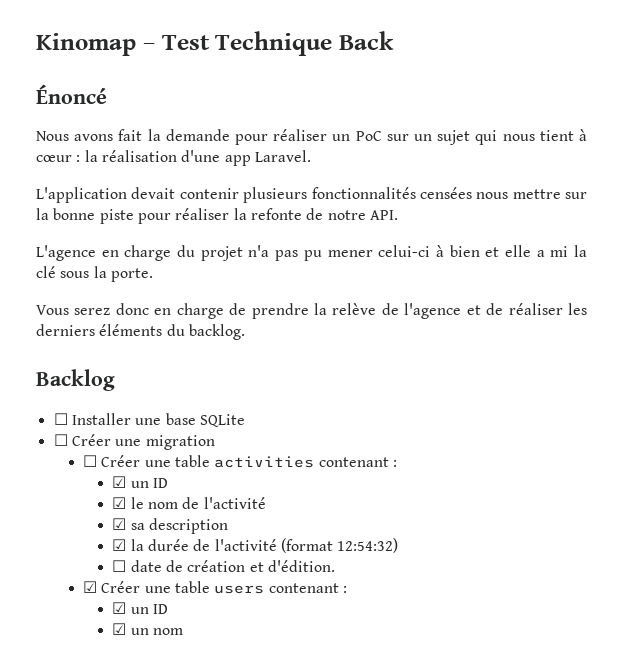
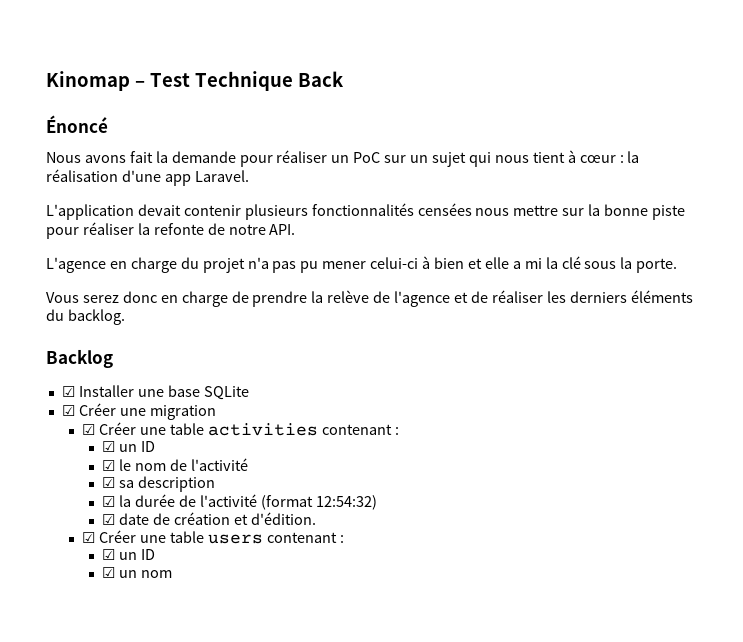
- ☐ Installer une base SQLite
+ ☑ Installer une base SQLite
- ☐ Créer une migration
+ ☑ Créer une migration
- ☐ Créer une table activities contenant :
+ ☑ Créer une table activities contenant :
- ☐ date de création et d'édition.
+ ☑ date de création et d'édition.

